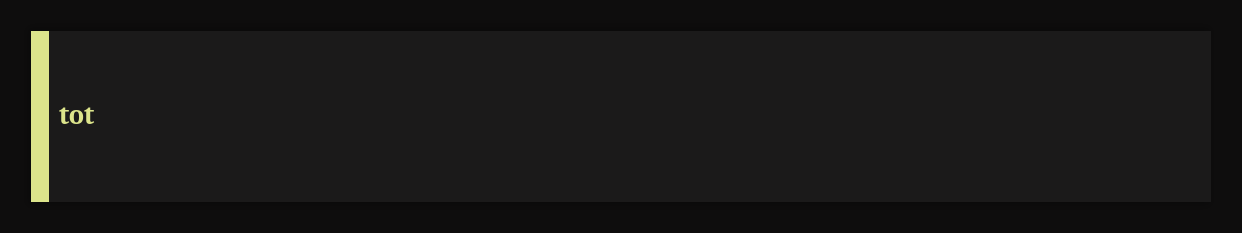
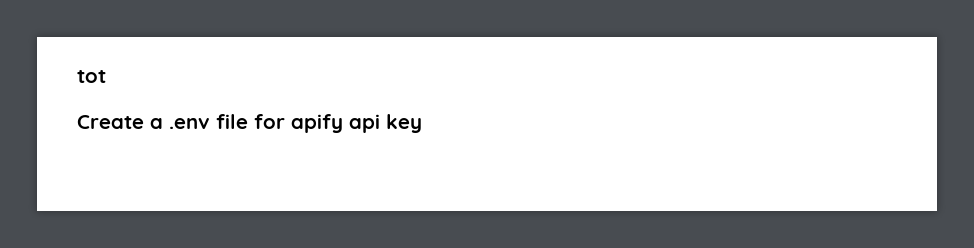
+ Create a .env file for apify api key

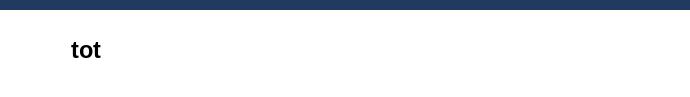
- Create a .env file for apify api key

